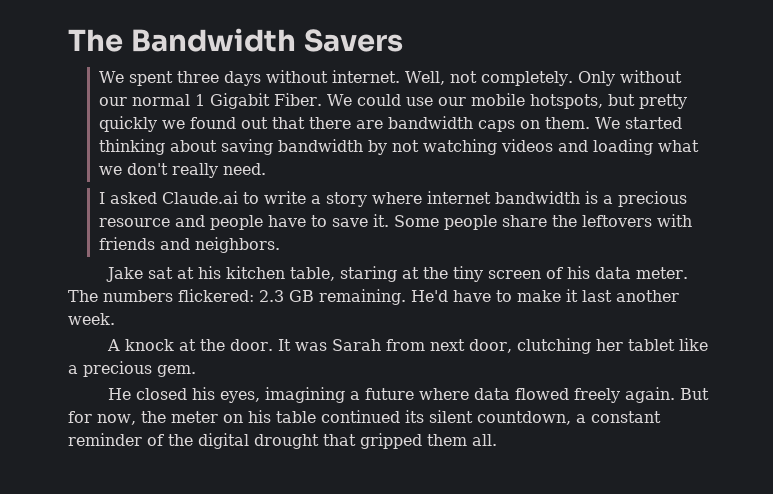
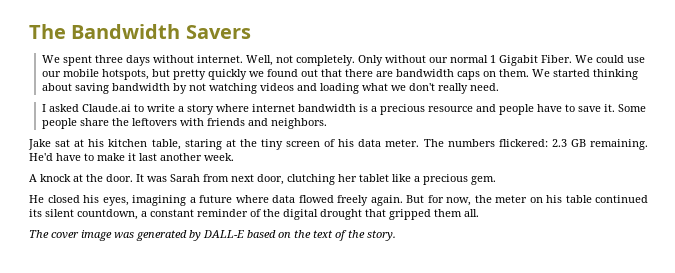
+ The cover image was generated by DALL-E based on the text of the story.

